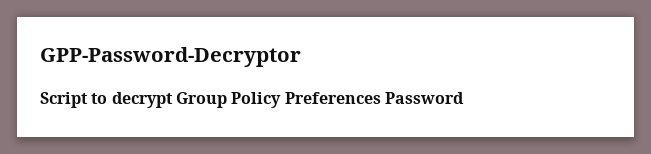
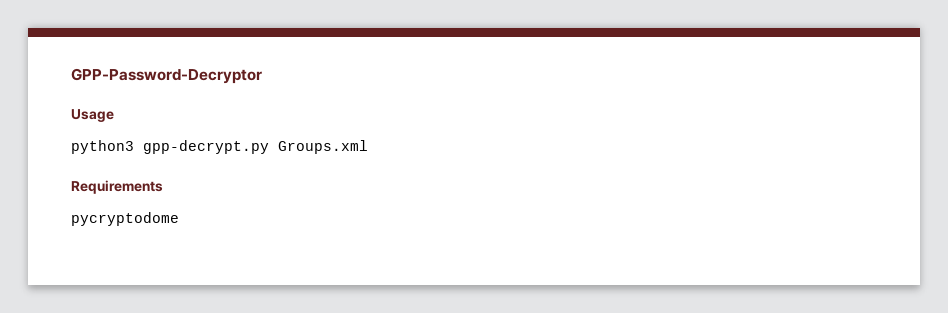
- Script to decrypt Group Policy Preferences Password
+ Usage
+ python3 gpp-decrypt.py Groups.xml
+ Requirements
+ pycryptodome

